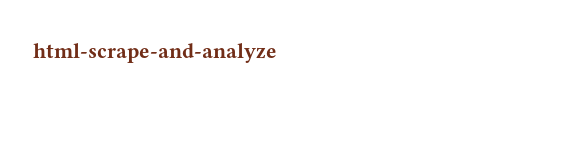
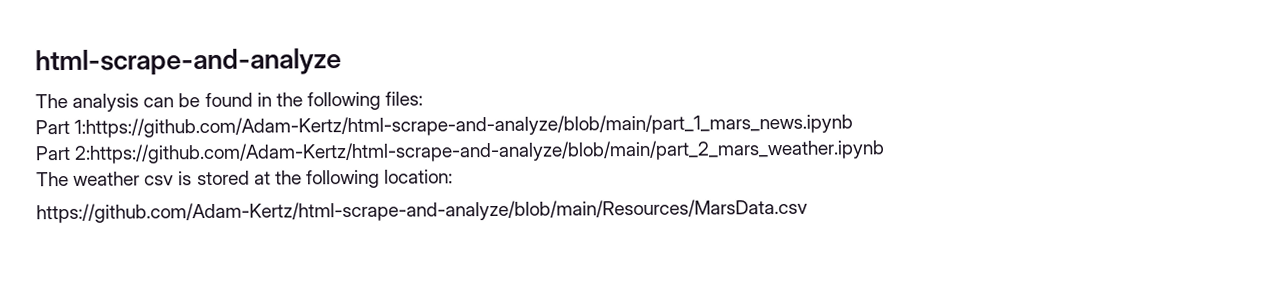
+ The analysis can be found in the following files:
+ Part 1:https://github.com/Adam-Kertz/html-scrape-and-analyze/blob/main/part_1_mars_news.ipynb
+ Part 2:https://github.com/Adam-Kertz/html-scrape-and-analyze/blob/main/part_2_mars_weather.ipynb
+ The weather csv is stored at the following location:
+ https://github.com/Adam-Kertz/html-scrape-and-analyze/blob/main/Resources/MarsData.csv

